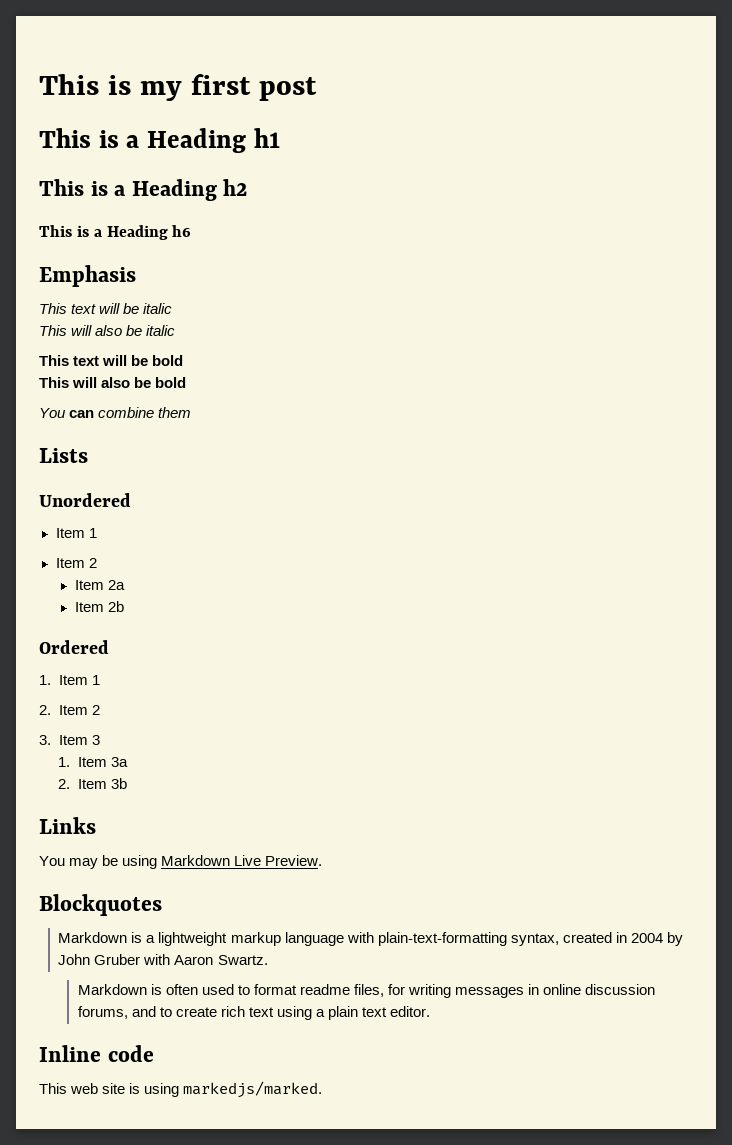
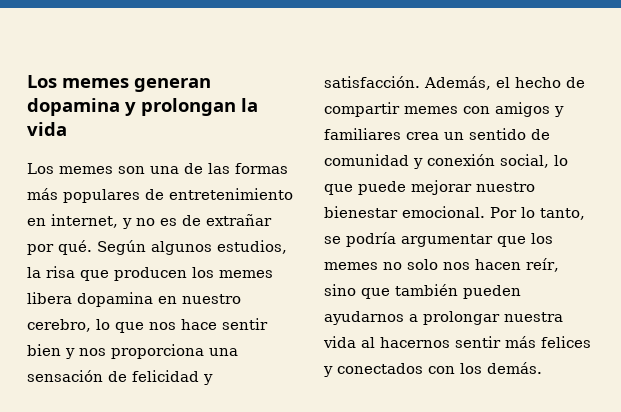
- This is my first post
- This is a Heading h1
- This is a Heading h2
- This is a Heading h6
- Emphasis
- This text will be italic
- This will also be italic
- This text will be bold
- This will also be bold
- You can combine them
- Lists
- Unordered
- Item 1
- Item 2
- Item 2a
- Item 2b
- Ordered
- 1. Item 1
- 2. Item 2
- 3. Item 3
- 1. Item 3a
- 2. Item 3b
- Links
- You may be using Markdown Live Preview.
- Blockquotes
- Markdown is a lightweight markup language with plain-text-formatting syntax, created in 2004 by John Gruber with Aaron Swartz.
- Markdown is often used to format readme files, for writing messages in online discussion forums, and to create rich text using a plain text editor.
- Inline code
- This web site is using markedjs/marked.
+ Los memes generan dopamina y prolongan la vida
+ Los memes son una de las formas más populares de entretenimiento en internet, y no es de extrañar por qué. Según algunos estudios, la risa que producen los memes libera dopamina en nuestro cerebro, lo que nos hace sentir bien y nos proporciona una sensación de felicidad y satisfacción. Además, el hecho de compartir memes con amigos y familiares crea un sentido de comunidad y conexión social, lo que puede mejorar nuestro bienestar emocional. Por lo tanto, se podría argumentar que los memes no solo nos hacen reír, sino que también pueden ayudarnos a prolongar nuestra vida al hacernos sentir más felices y conectados con los demás.

